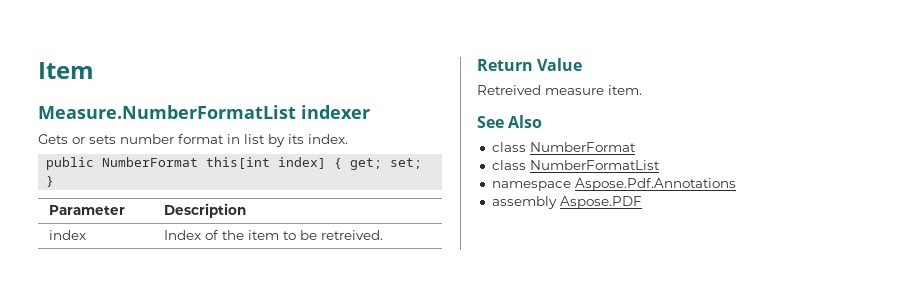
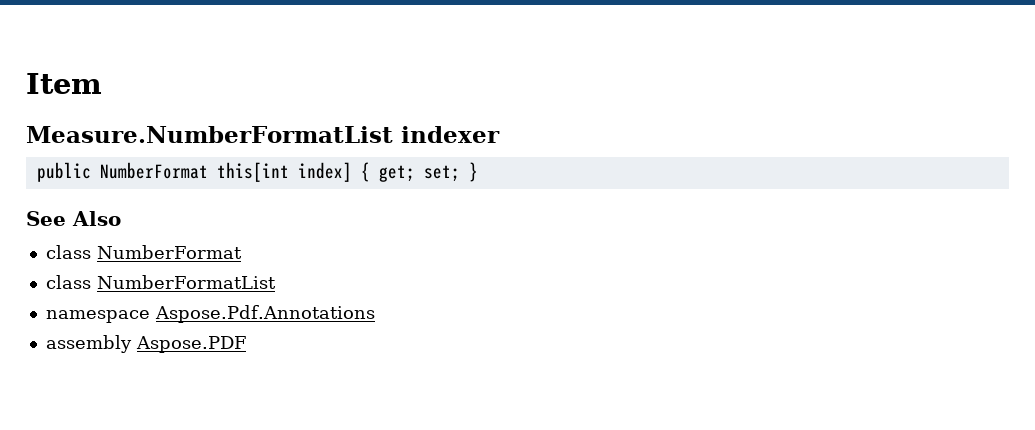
- Gets or sets number format in list by its index.
- Parameter | Description
- index | Index of the item to be retreived.
- Return Value
- Retreived measure item.

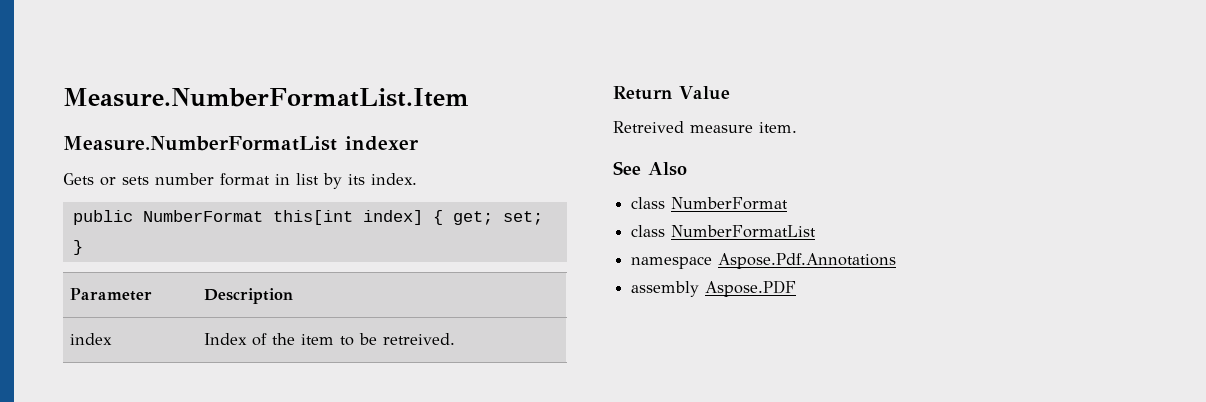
- Item
+ Measure.NumberFormatList.Item
+ Gets or sets number format in list by its index.
+ Parameter | Description
+ index | Index of the item to be retreived.
+ Return Value
+ Retreived measure item.

